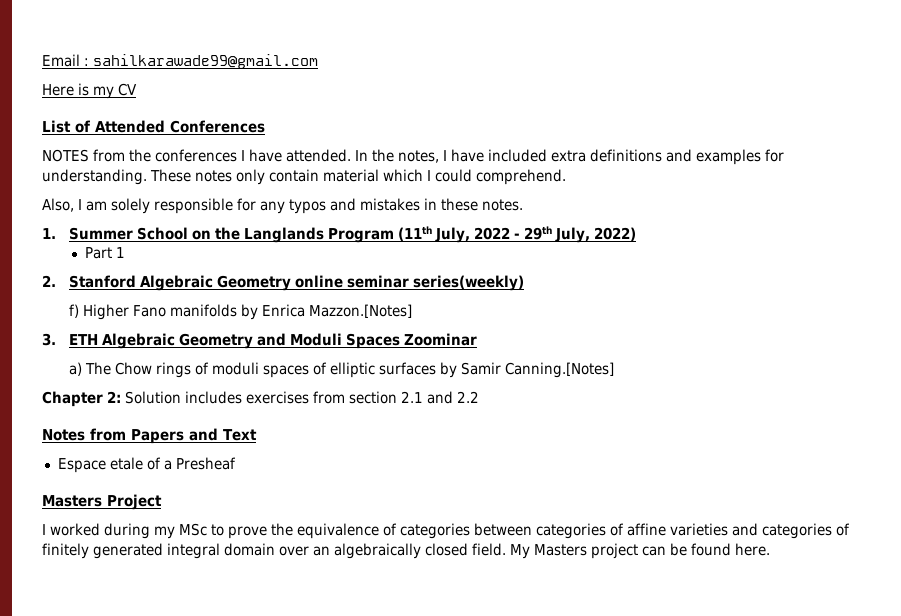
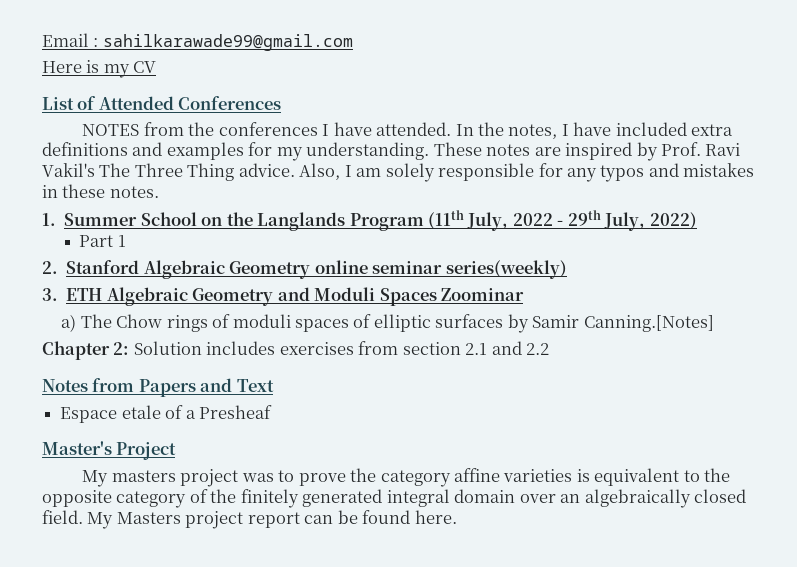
- In the notes, I have included extra definitions and examples for understanding.
+ In the notes, I have included extra definitions and examples for my understanding.
- These notes only contain material which I could comprehend.
- Also, I am solely responsible for any typos and mistakes in these notes.
+ These notes are inspired by Prof. Ravi Vakil's The Three Thing advice. Also, I am solely responsible for any typos and mistakes in these notes.
- f) Higher Fano manifolds by Enrica Mazzon.[Notes]
- Masters Project
+ Master's Project
- I worked during my MSc to prove the equivalence of categories between categories of affine varieties and categories of finitely generated integral domain over an algebraically closed field.
+ My masters project was to prove the category affine varieties is equivalent to the opposite category of the finitely generated integral domain over an algebraically closed field.
- My Masters project can be found here.
+ My Masters project report can be found here.

